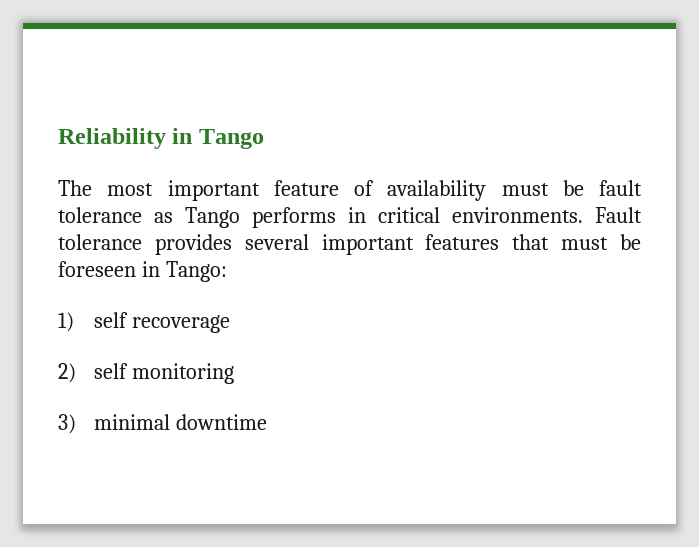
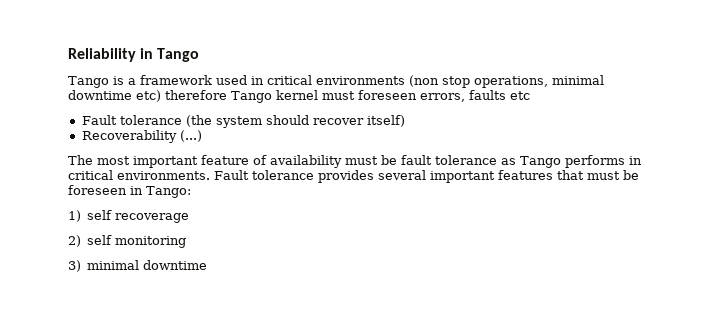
+ Tango is a framework used in critical environments (non stop operations, minimal downtime etc) therefore Tango kernel must foreseen errors, faults etc
+ Fault tolerance (the system should recover itself)
+ Recoverability (...)

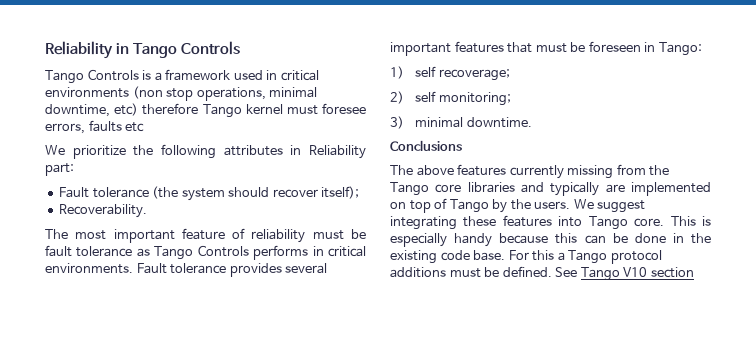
- Reliability in Tango
- Tango is a framework used in critical environments (non stop operations, minimal downtime etc) therefore Tango kernel must foreseen errors, faults etc
+ Reliability in Tango Controls
+ Tango Controls is a framework used in critical environments (non stop operations, minimal downtime, etc) therefore Tango kernel must foresee errors, faults etc
+ We prioritize the following attributes in Reliability part:
- Fault tolerance (the system should recover itself)
- Recoverability (...)
+ Fault tolerance (the system should recover itself);
+ Recoverability.
- The most important feature of availability must be fault tolerance as Tango performs in critical environments.
+ The most important feature of reliability must be fault tolerance as Tango Controls performs in critical environments.
- 1) self recoverage
+ 1) self recoverage;
- 2) self monitoring
+ 2) self monitoring;
- 3) minimal downtime
+ 3) minimal downtime.
+ Conclusions
+ The above features currently missing from the Tango core libraries and typically are implemented on top of Tango by the users. We suggest integrating these features into Tango core. This is especially handy because this can be done in the existing code base. For this a Tango protocol additions must be defined. See Tango V10 section

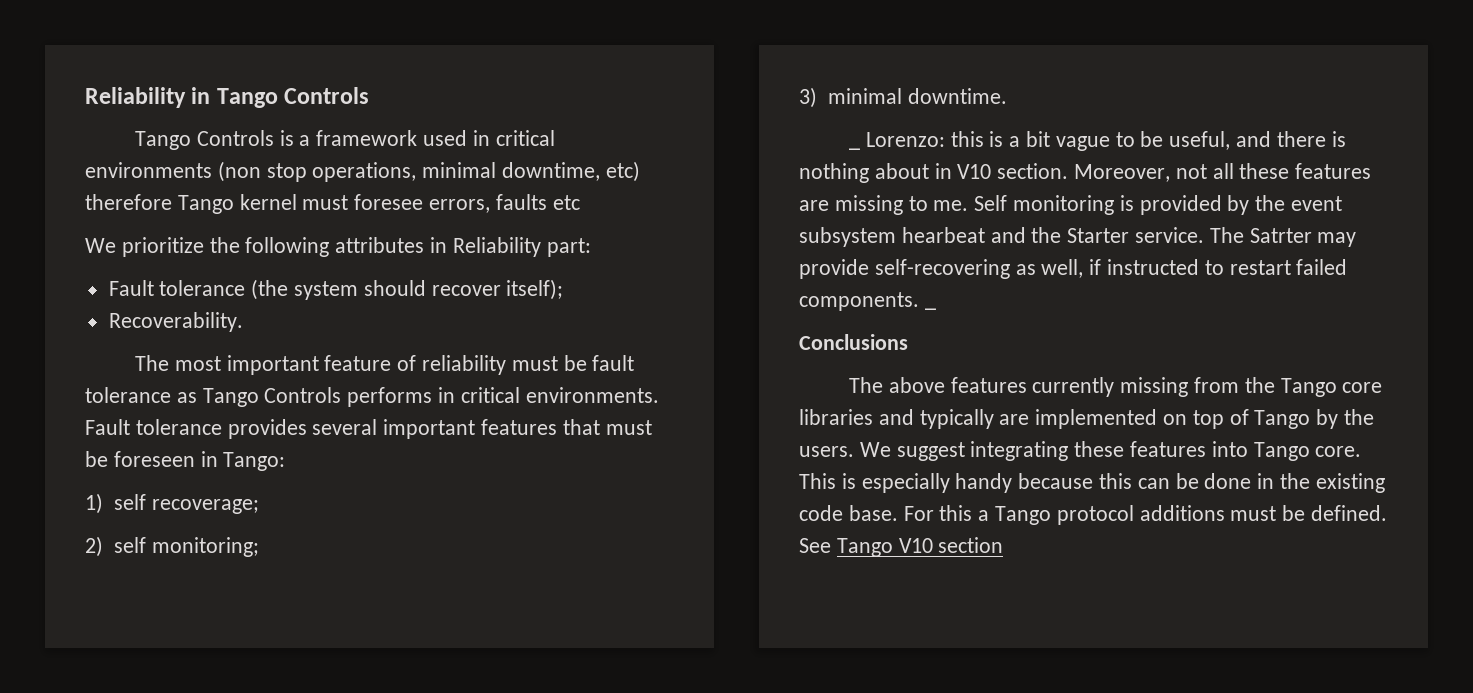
+ _ Lorenzo: this is a bit vague to be useful, and there is nothing about in V10 section. Moreover, not all these features are missing to me. Self monitoring is provided by the event subsystem hearbeat and the Starter service. The Satrter may provide self-recovering as well, if instructed to restart failed components. _

